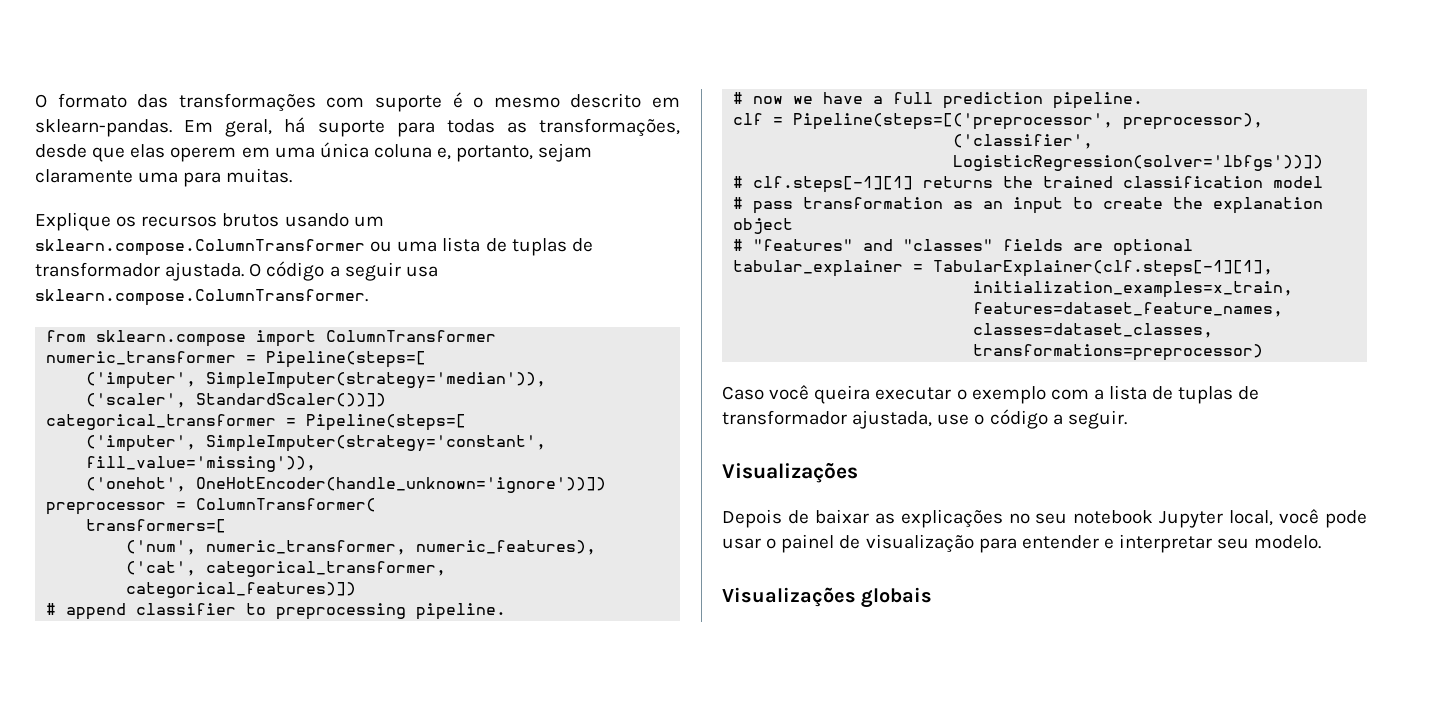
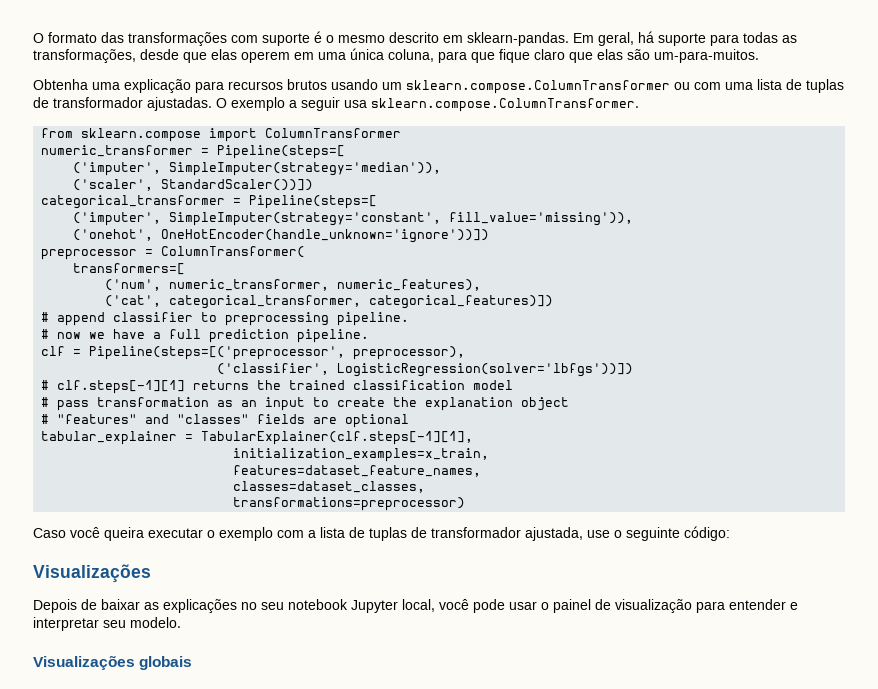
- Em geral, há suporte para todas as transformações, desde que elas operem em uma única coluna e, portanto, sejam claramente uma para muitas.
- Explique os recursos brutos usando um sklearn.compose.ColumnTransformer ou uma lista de tuplas de transformador ajustada. O código a seguir usa sklearn.compose.ColumnTransformer.
+ Em geral, há suporte para todas as transformações, desde que elas operem em uma única coluna, para que fique claro que elas são um-para-muitos.
+ Obtenha uma explicação para recursos brutos usando um sklearn.compose.ColumnTransformer ou com uma lista de tuplas de transformador ajustadas. O exemplo a seguir usa sklearn.compose.ColumnTransformer.
- Caso você queira executar o exemplo com a lista de tuplas de transformador ajustada, use o código a seguir.
+ Caso você queira executar o exemplo com a lista de tuplas de transformador ajustada, use o seguinte código:

